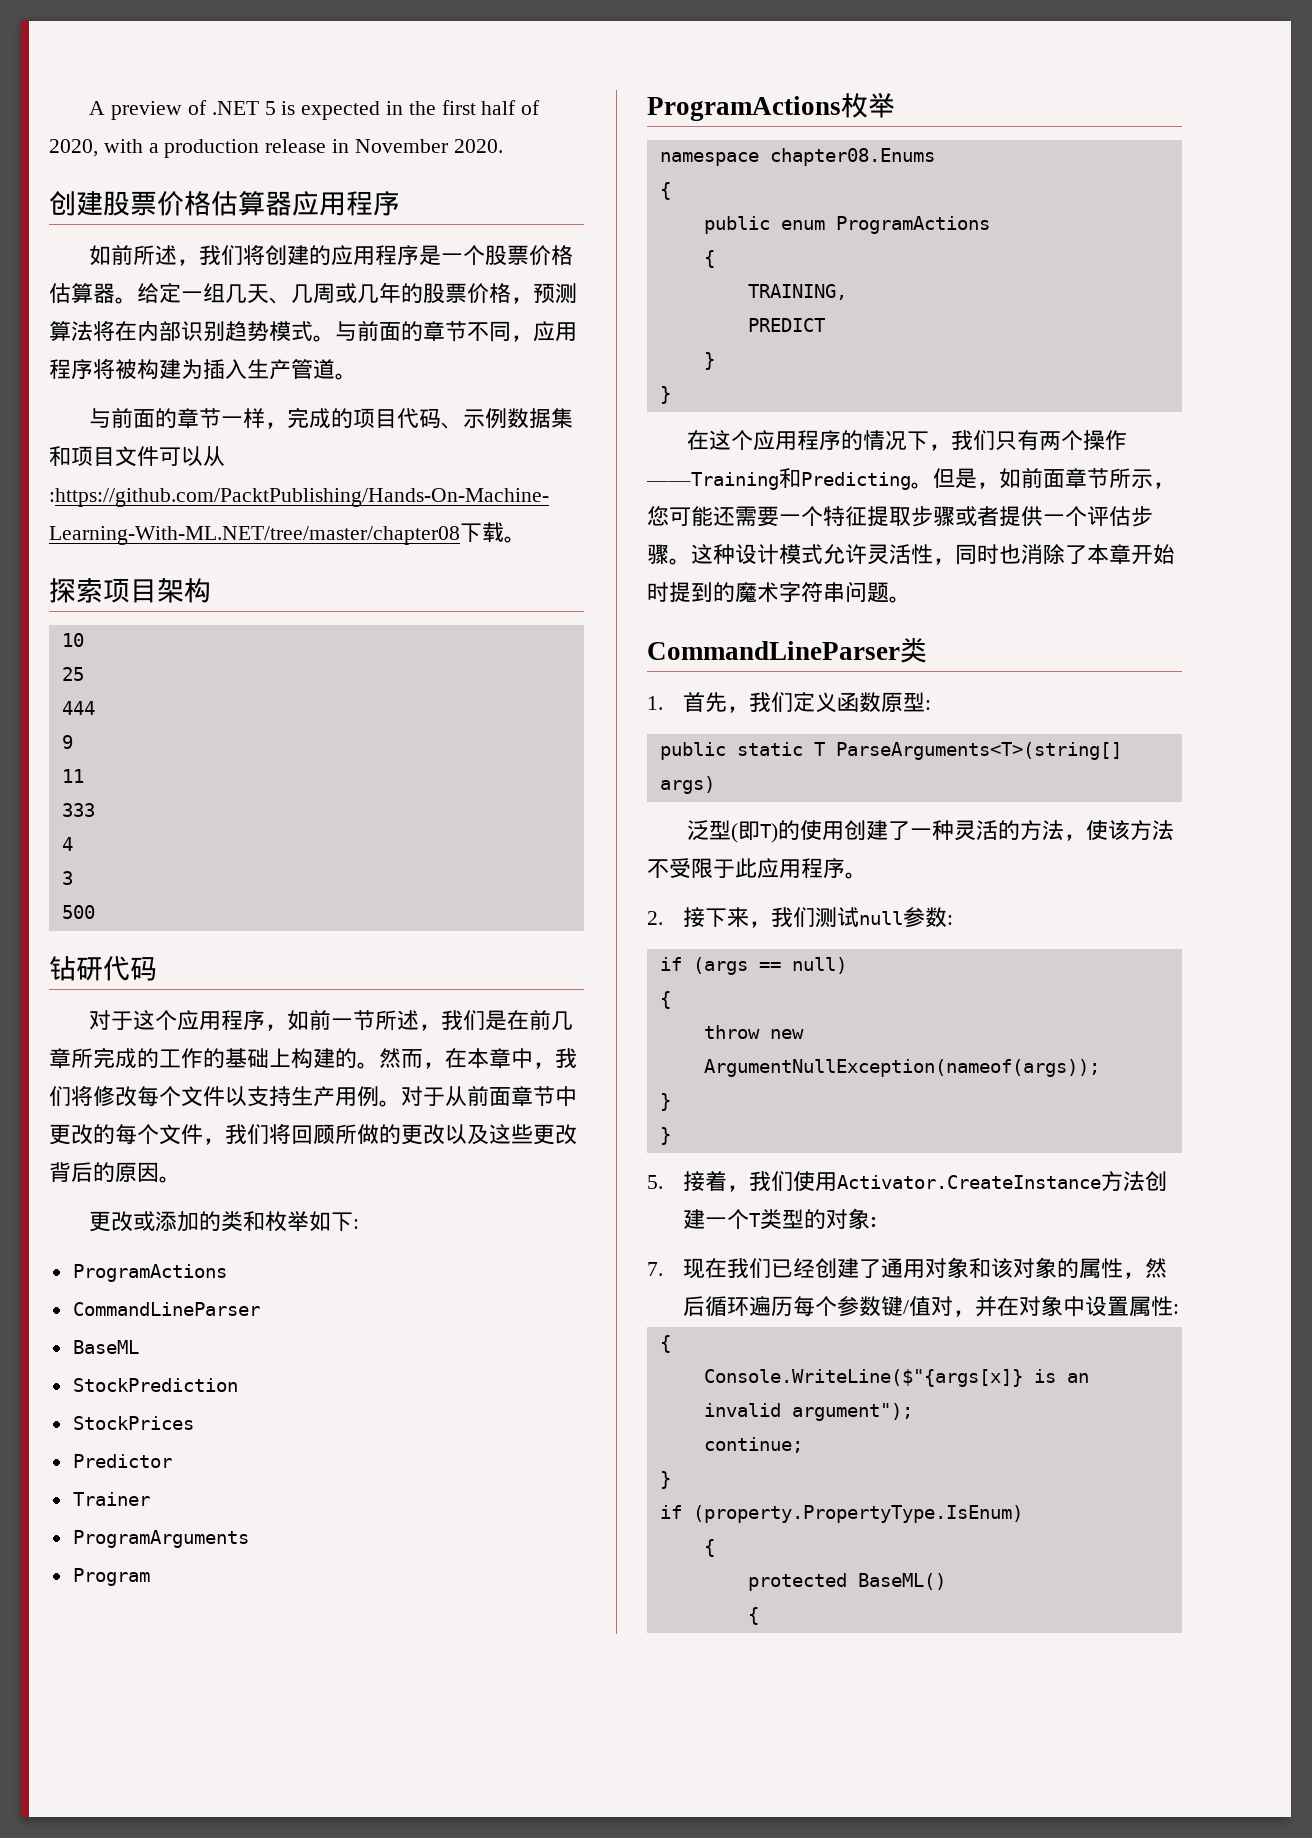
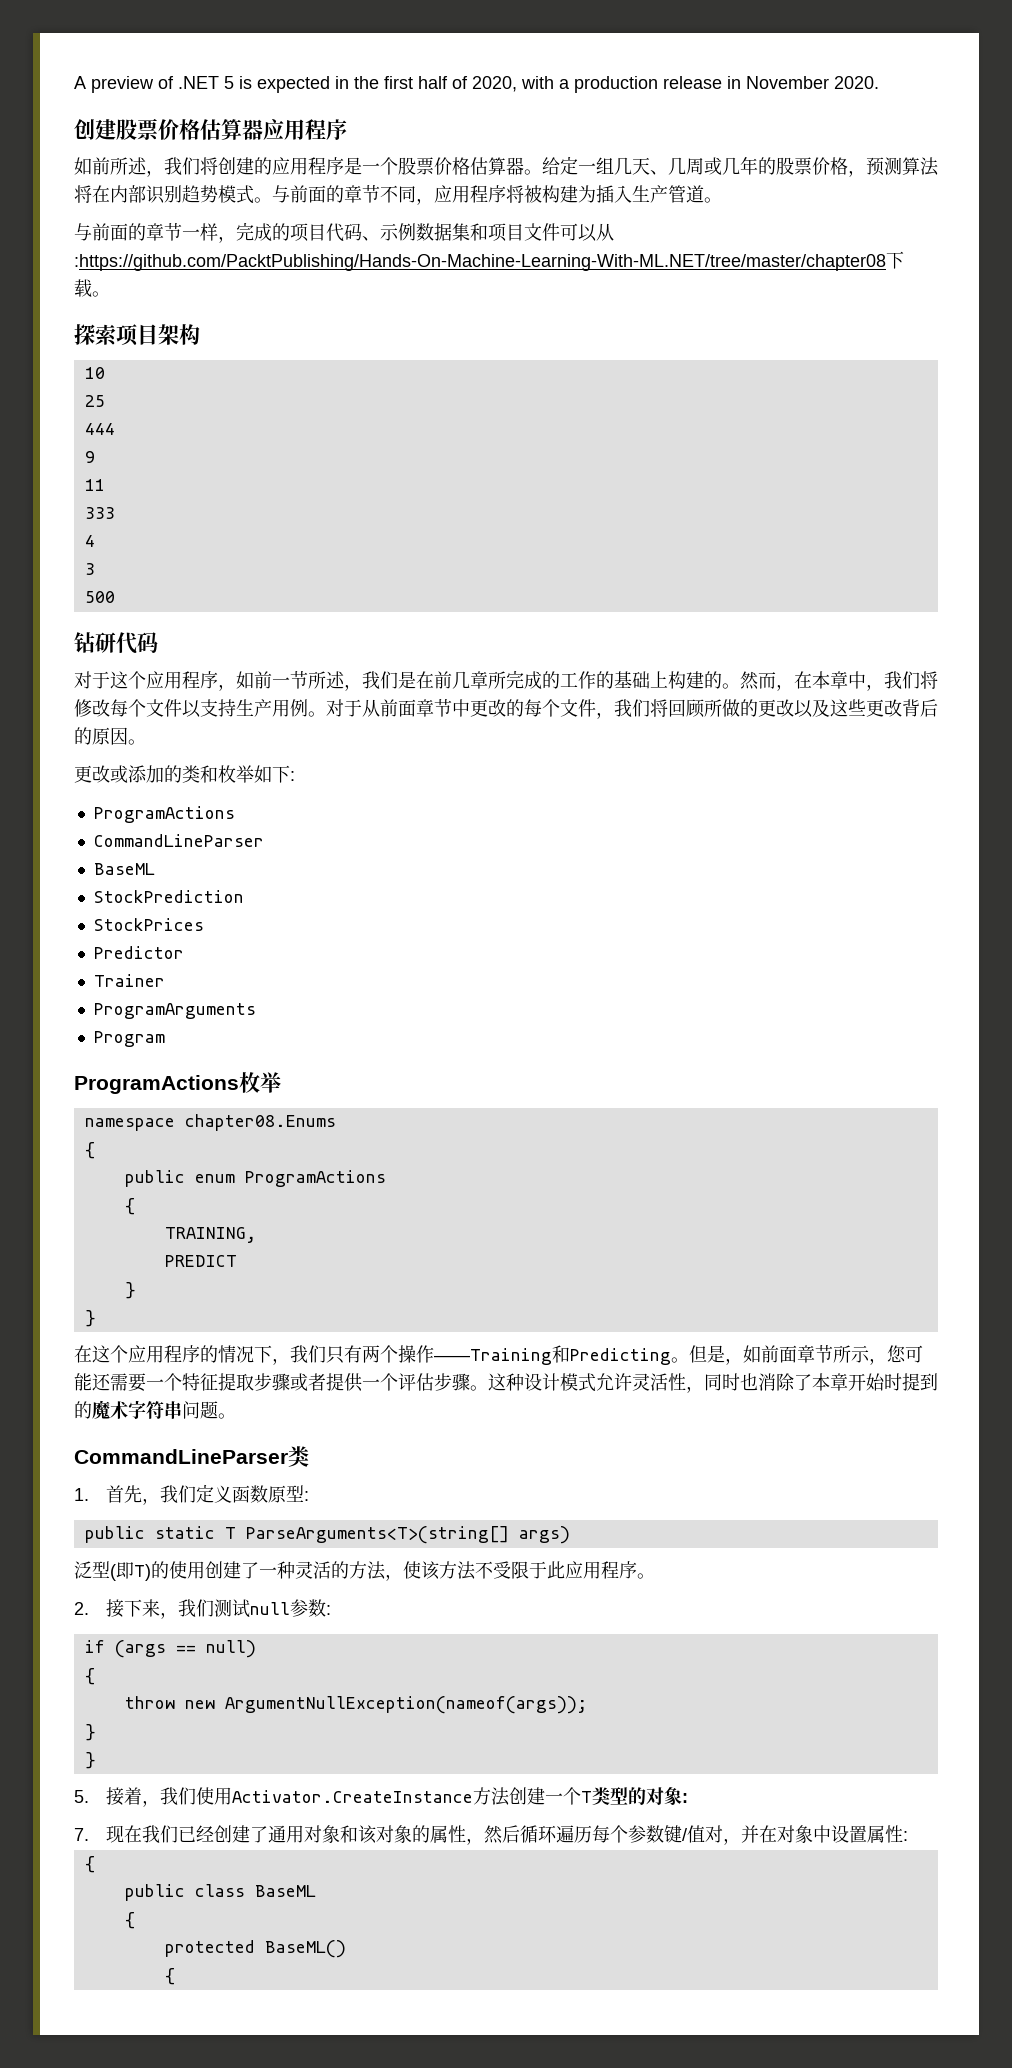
- Console.WriteLine($"{args[x]} is an invalid argument");
- continue;
- }
- if (property.PropertyType.IsEnum)
+ public class BaseML

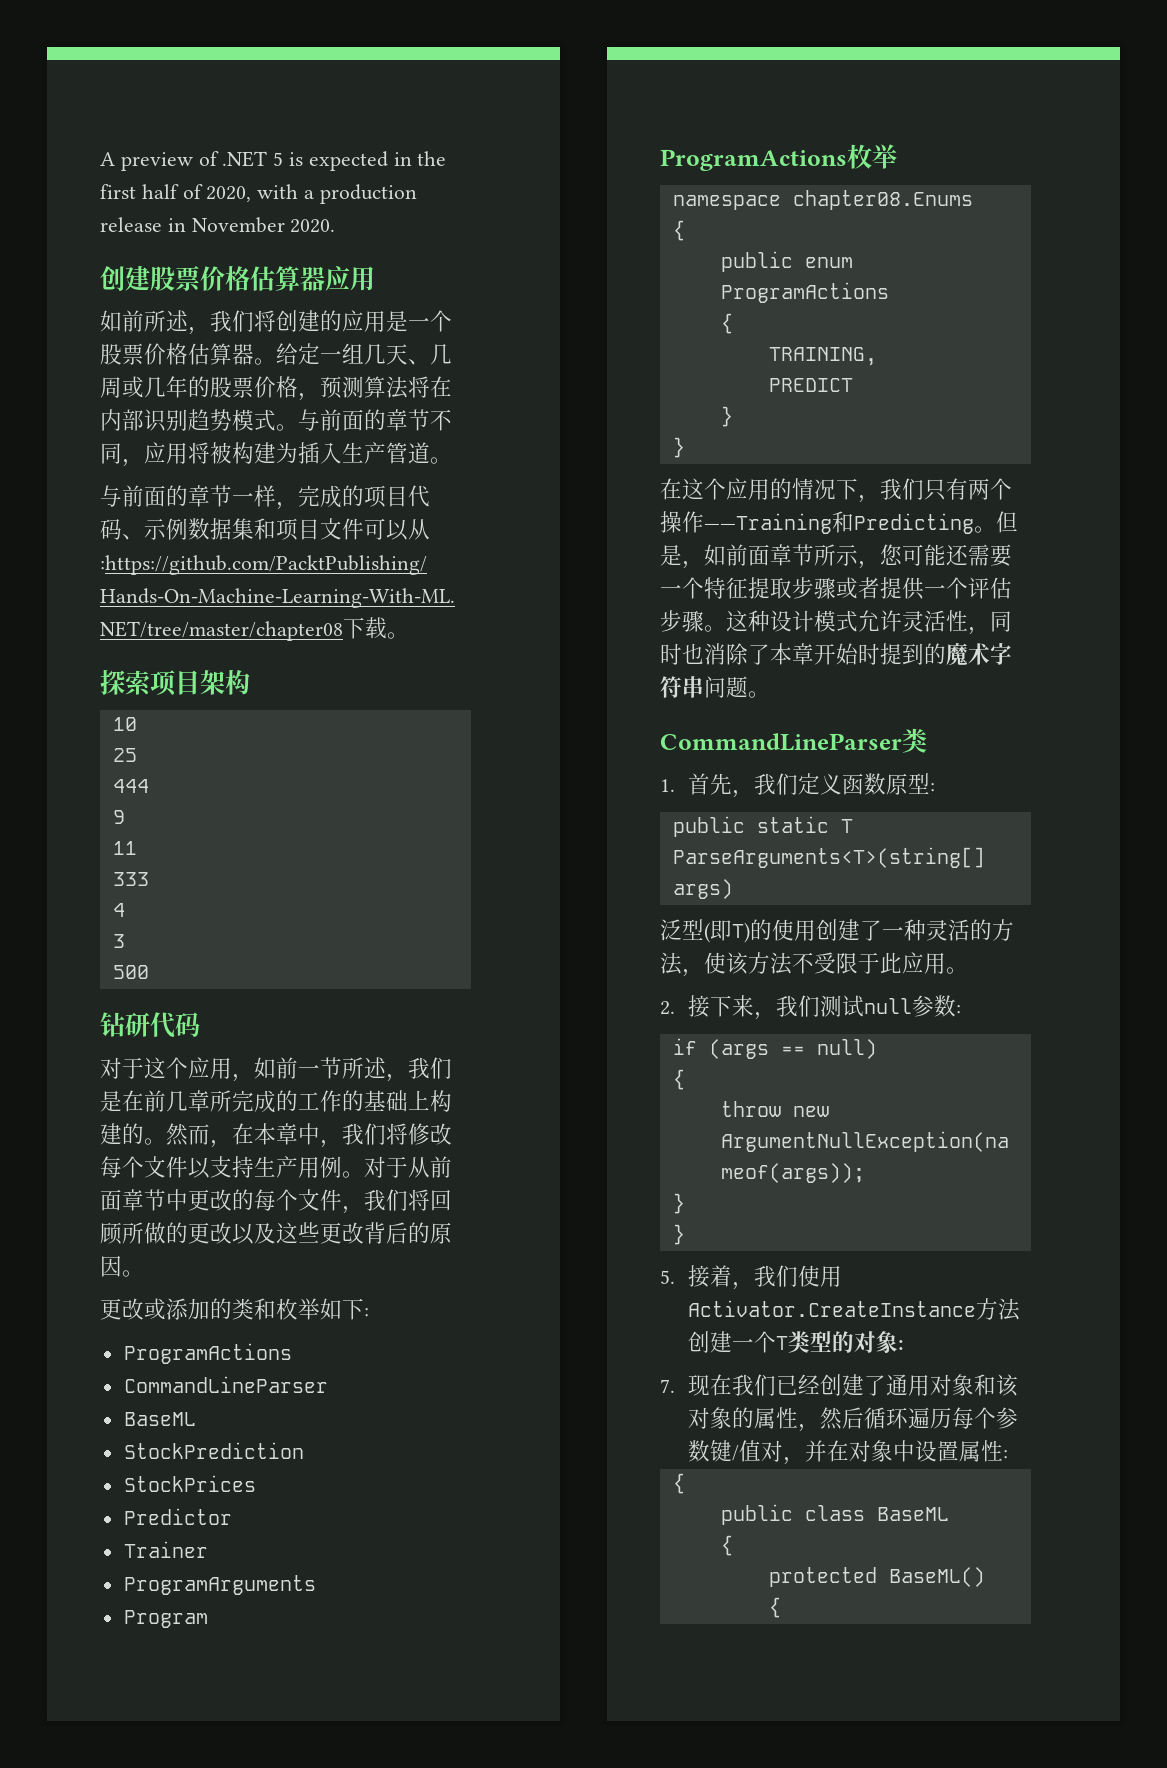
- 创建股票价格估算器应用程序
+ 创建股票价格估算器应用
- 如前所述，我们将创建的应用程序是一个股票价格估算器。
+ 如前所述，我们将创建的应用是一个股票价格估算器。
- 与前面的章节不同，应用程序将被构建为插入生产管道。
+ 与前面的章节不同，应用将被构建为插入生产管道。
- 对于这个应用程序，如前一节所述，我们是在前几章所完成的工作的基础上构建的。
+ 对于这个应用，如前一节所述，我们是在前几章所完成的工作的基础上构建的。
- 在这个应用程序的情况下，我们只有两个操作——Training和Predicting。
+ 在这个应用的情况下，我们只有两个操作——Training和Predicting。
- 泛型(即T)的使用创建了一种灵活的方法，使该方法不受限于此应用程序。
+ 泛型(即T)的使用创建了一种灵活的方法，使该方法不受限于此应用。

